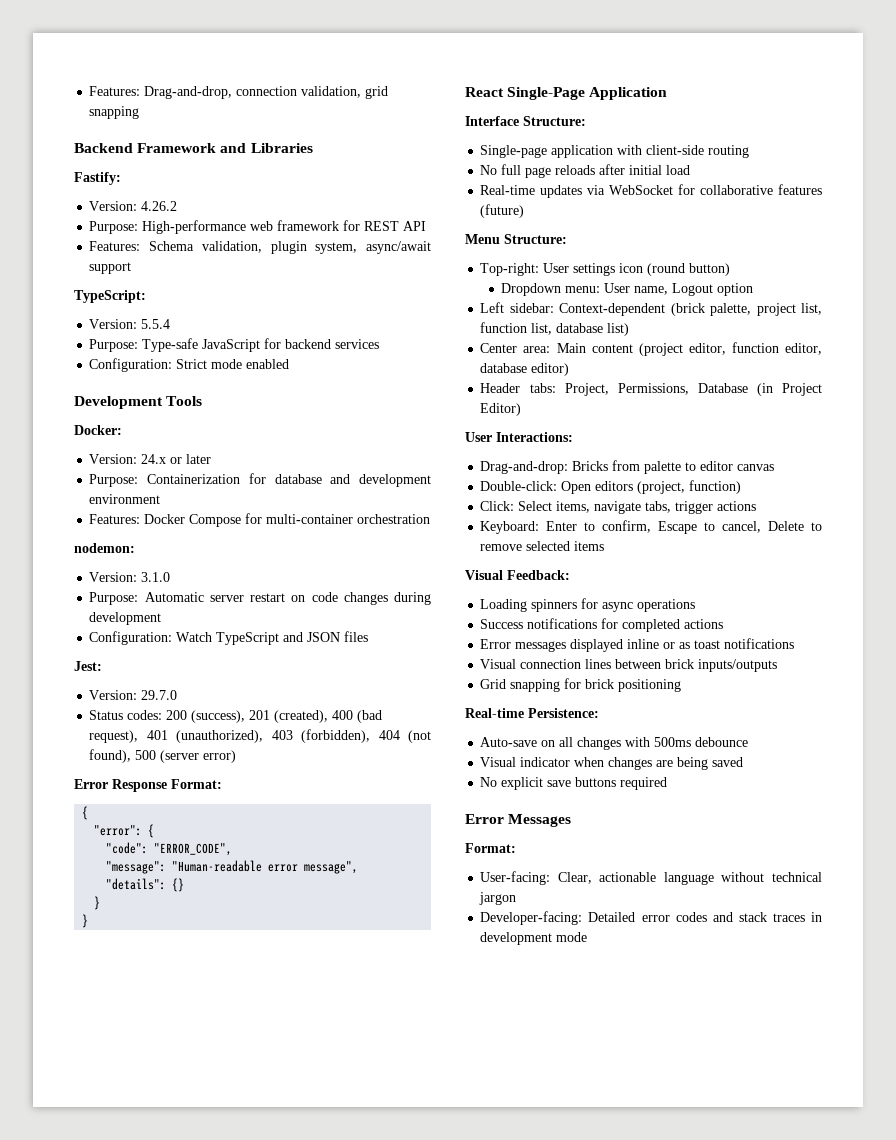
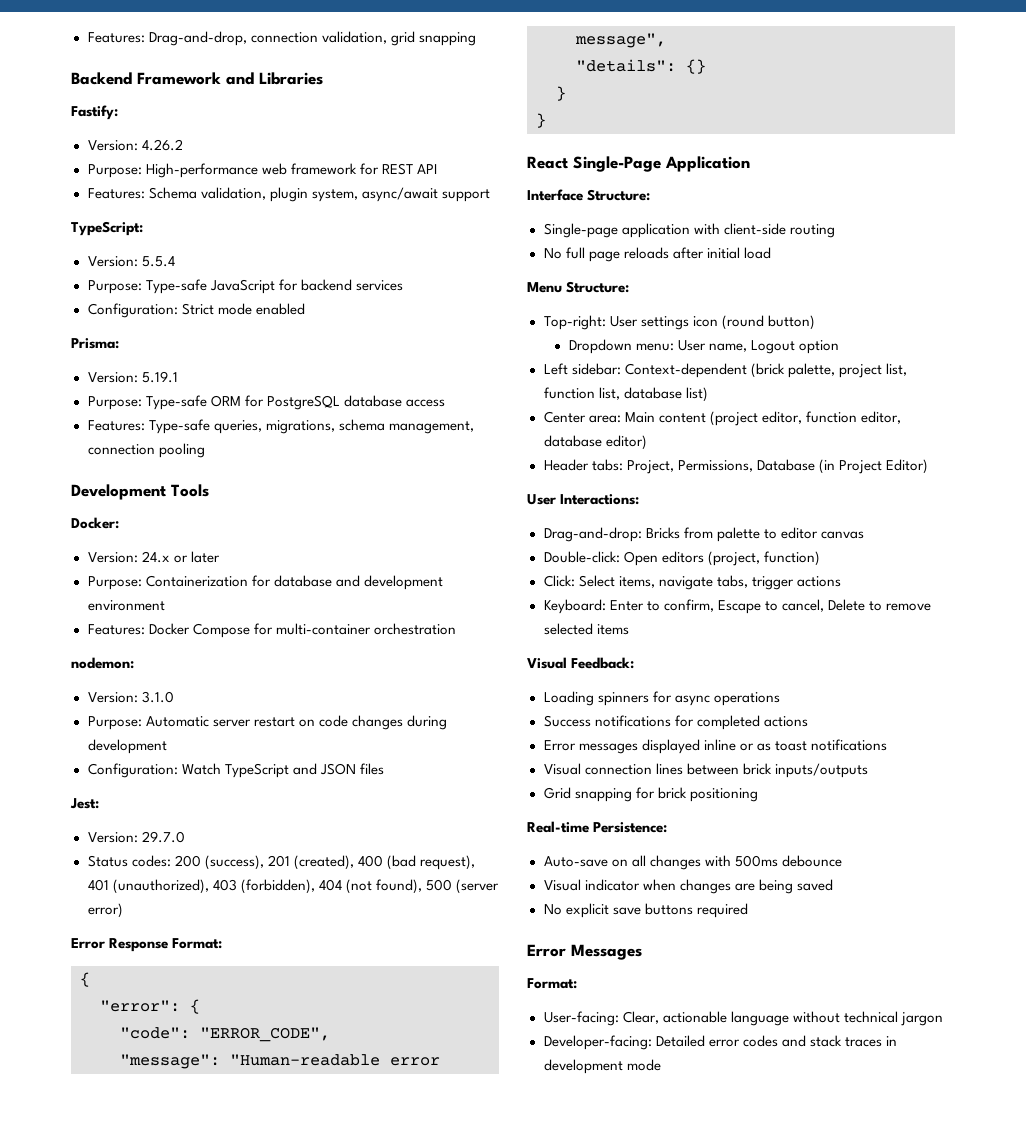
+ Prisma:
+ Version: 5.19.1
+ Purpose: Type-safe ORM for PostgreSQL database access
+ Features: Type-safe queries, migrations, schema management, connection pooling
- Real-time updates via WebSocket for collaborative features (future)

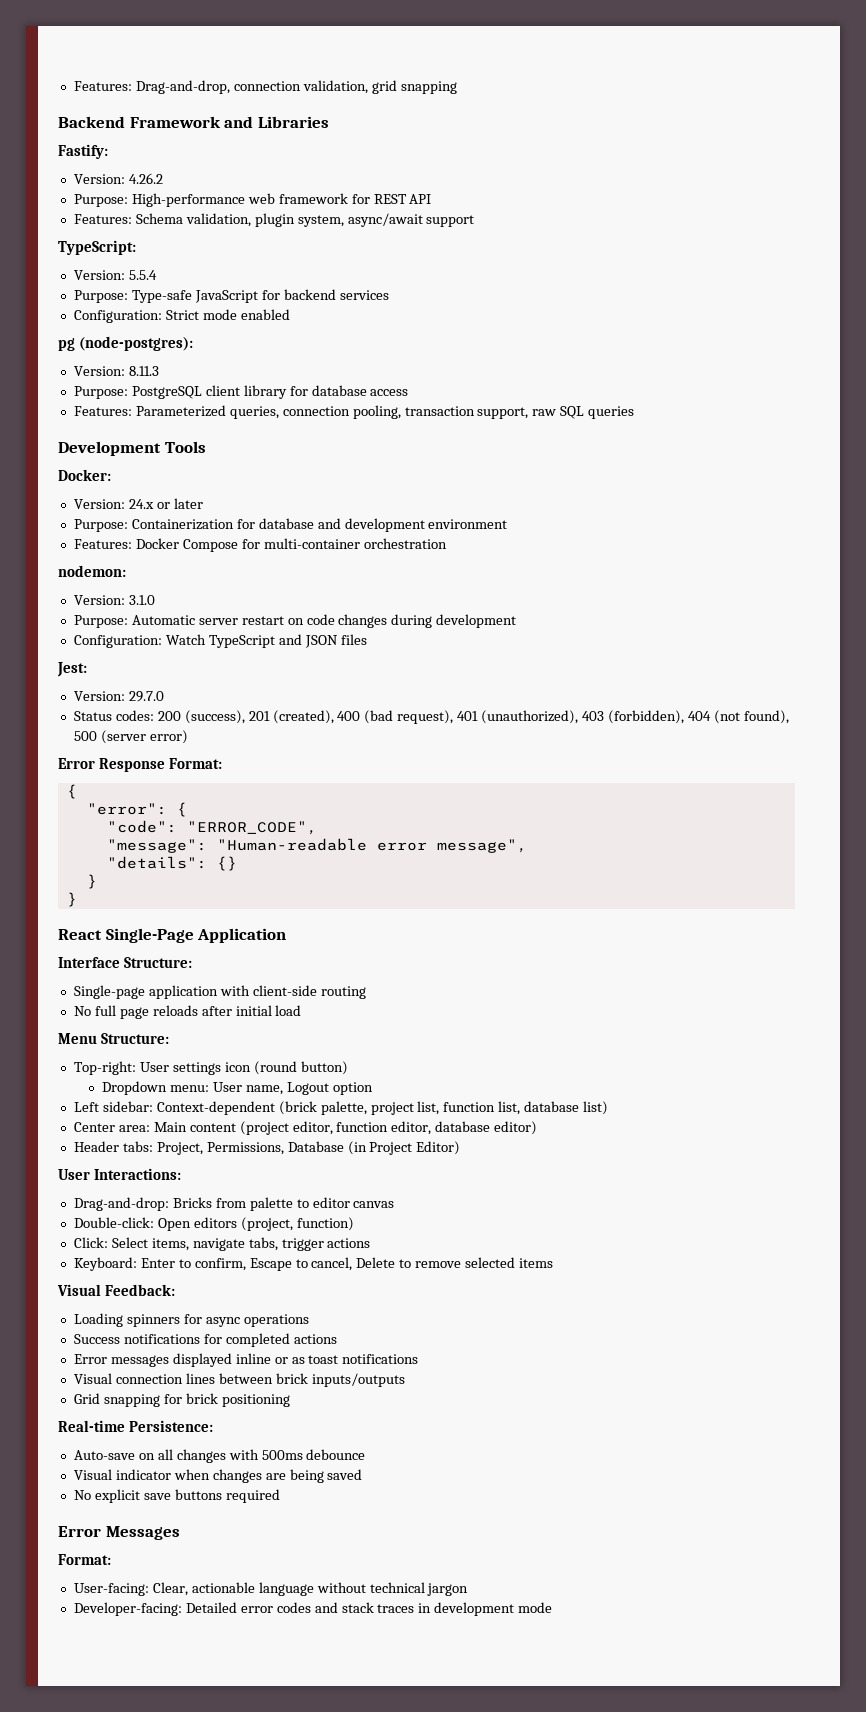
- Prisma:
- Version: 5.19.1
- Purpose: Type-safe ORM for PostgreSQL database access
+ pg (node-postgres):
+ Version: 8.11.3
+ Purpose: PostgreSQL client library for database access
- Features: Type-safe queries, migrations, schema management, connection pooling
+ Features: Parameterized queries, connection pooling, transaction support, raw SQL queries

